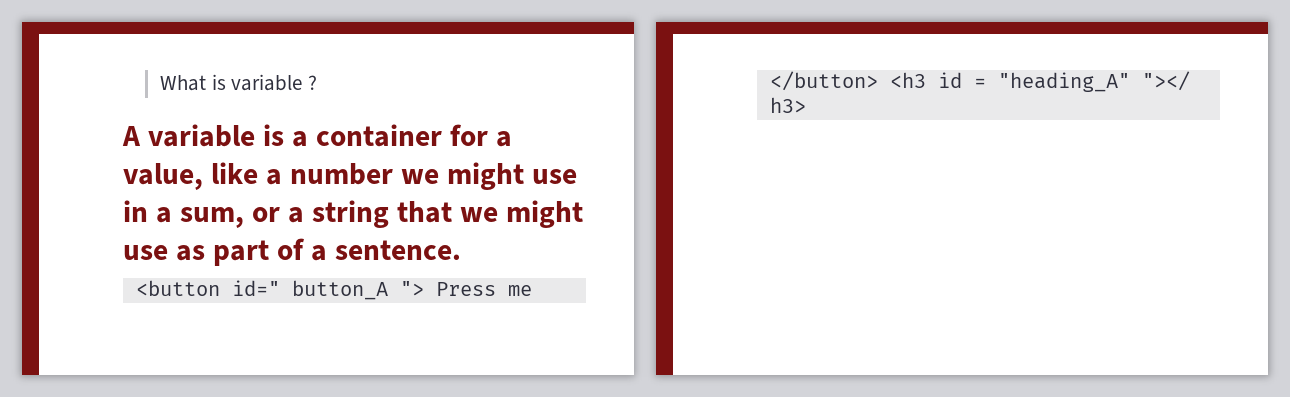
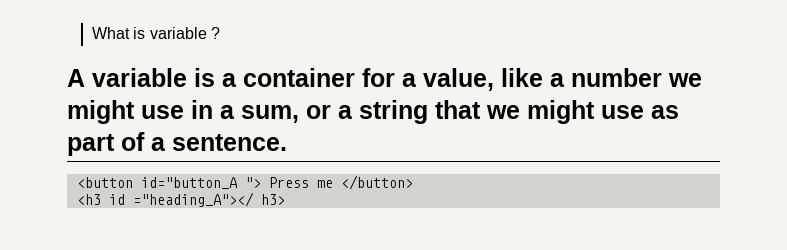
- <button id=" button_A "> Press me </button> <h3 id = "heading_A" "></ h3>
+ <button id="button_A "> Press me </button>
+ <h3 id ="heading_A"></ h3>

